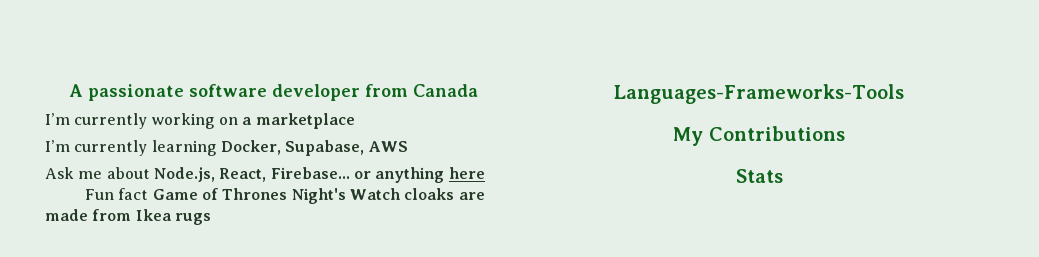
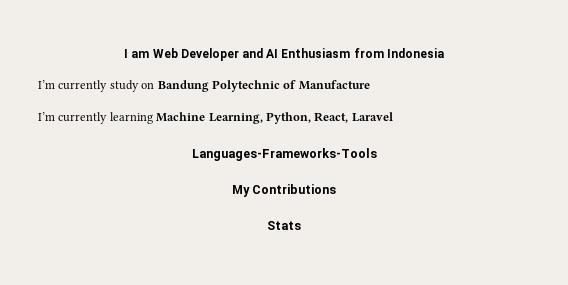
- A passionate software developer from Canada
- I’m currently working on a marketplace
- I’m currently learning Docker, Supabase, AWS
- Ask me about Node.js, React, Firebase... or anything here
- Fun fact Game of Thrones Night's Watch cloaks are made from Ikea rugs
+ I am Web Developer and AI Enthusiasm from Indonesia
+ I’m currently study on Bandung Polytechnic of Manufacture
+ I’m currently learning Machine Learning, Python, React, Laravel

